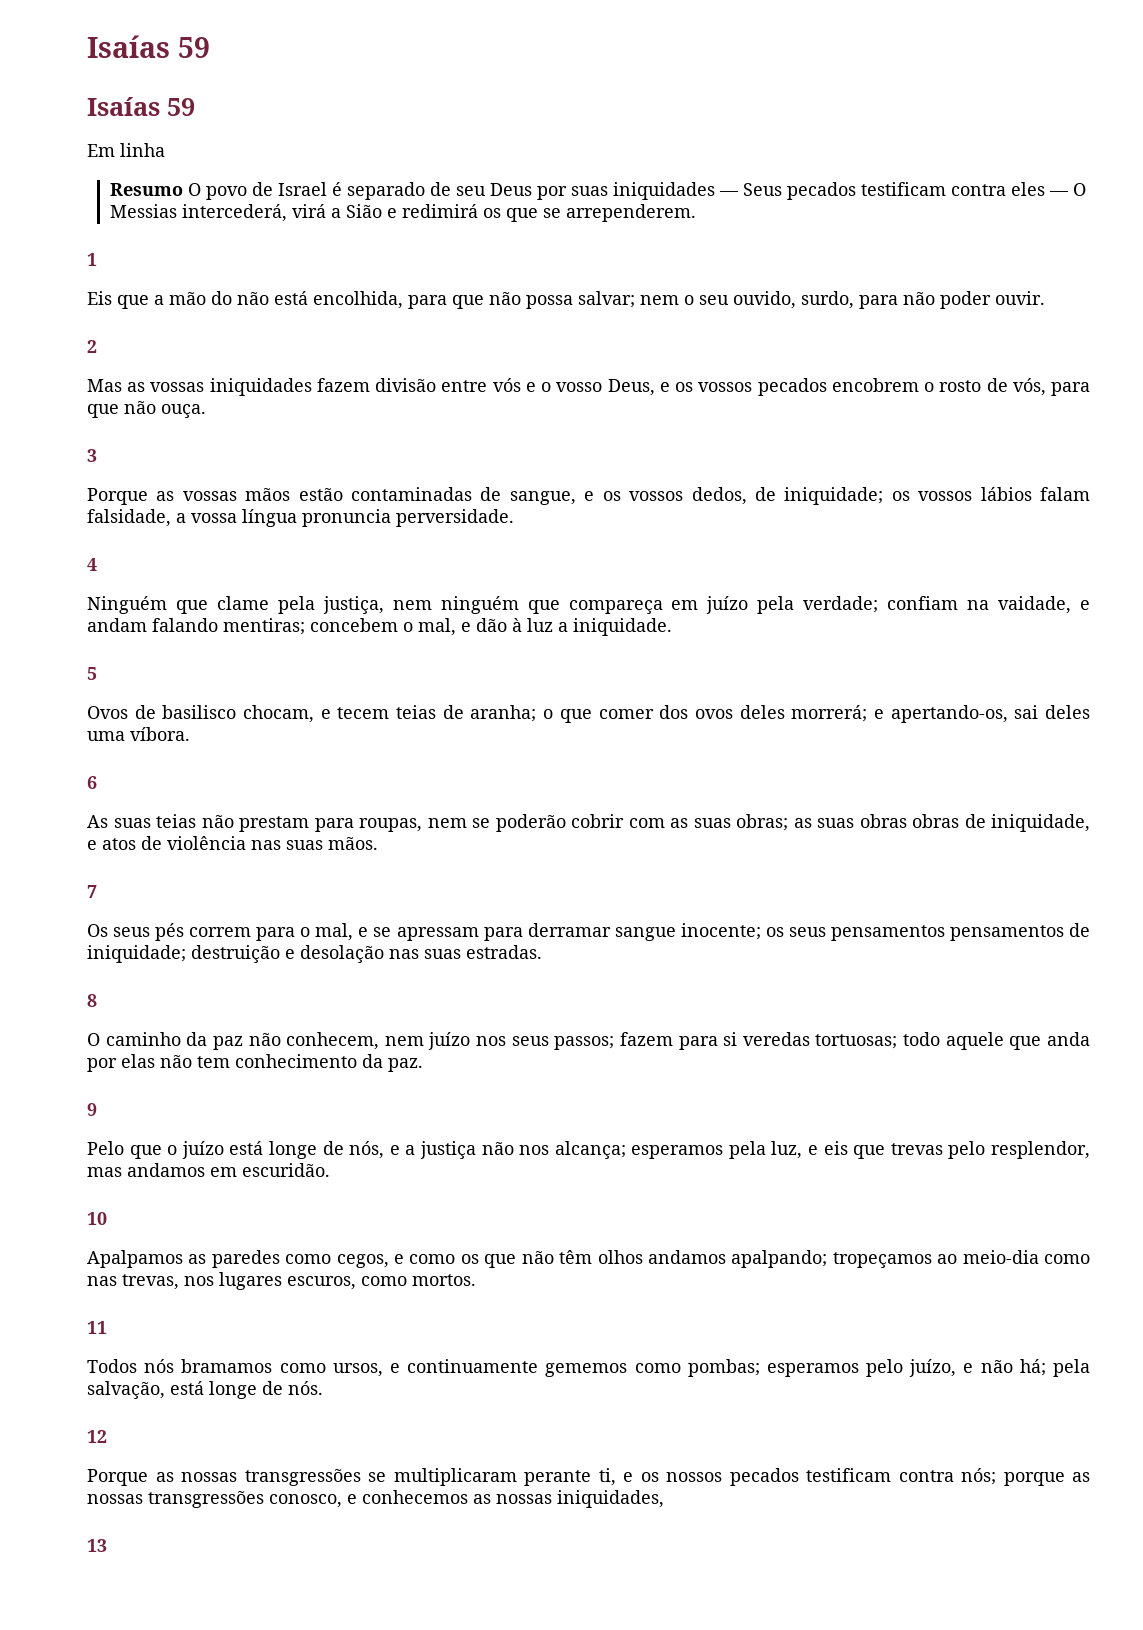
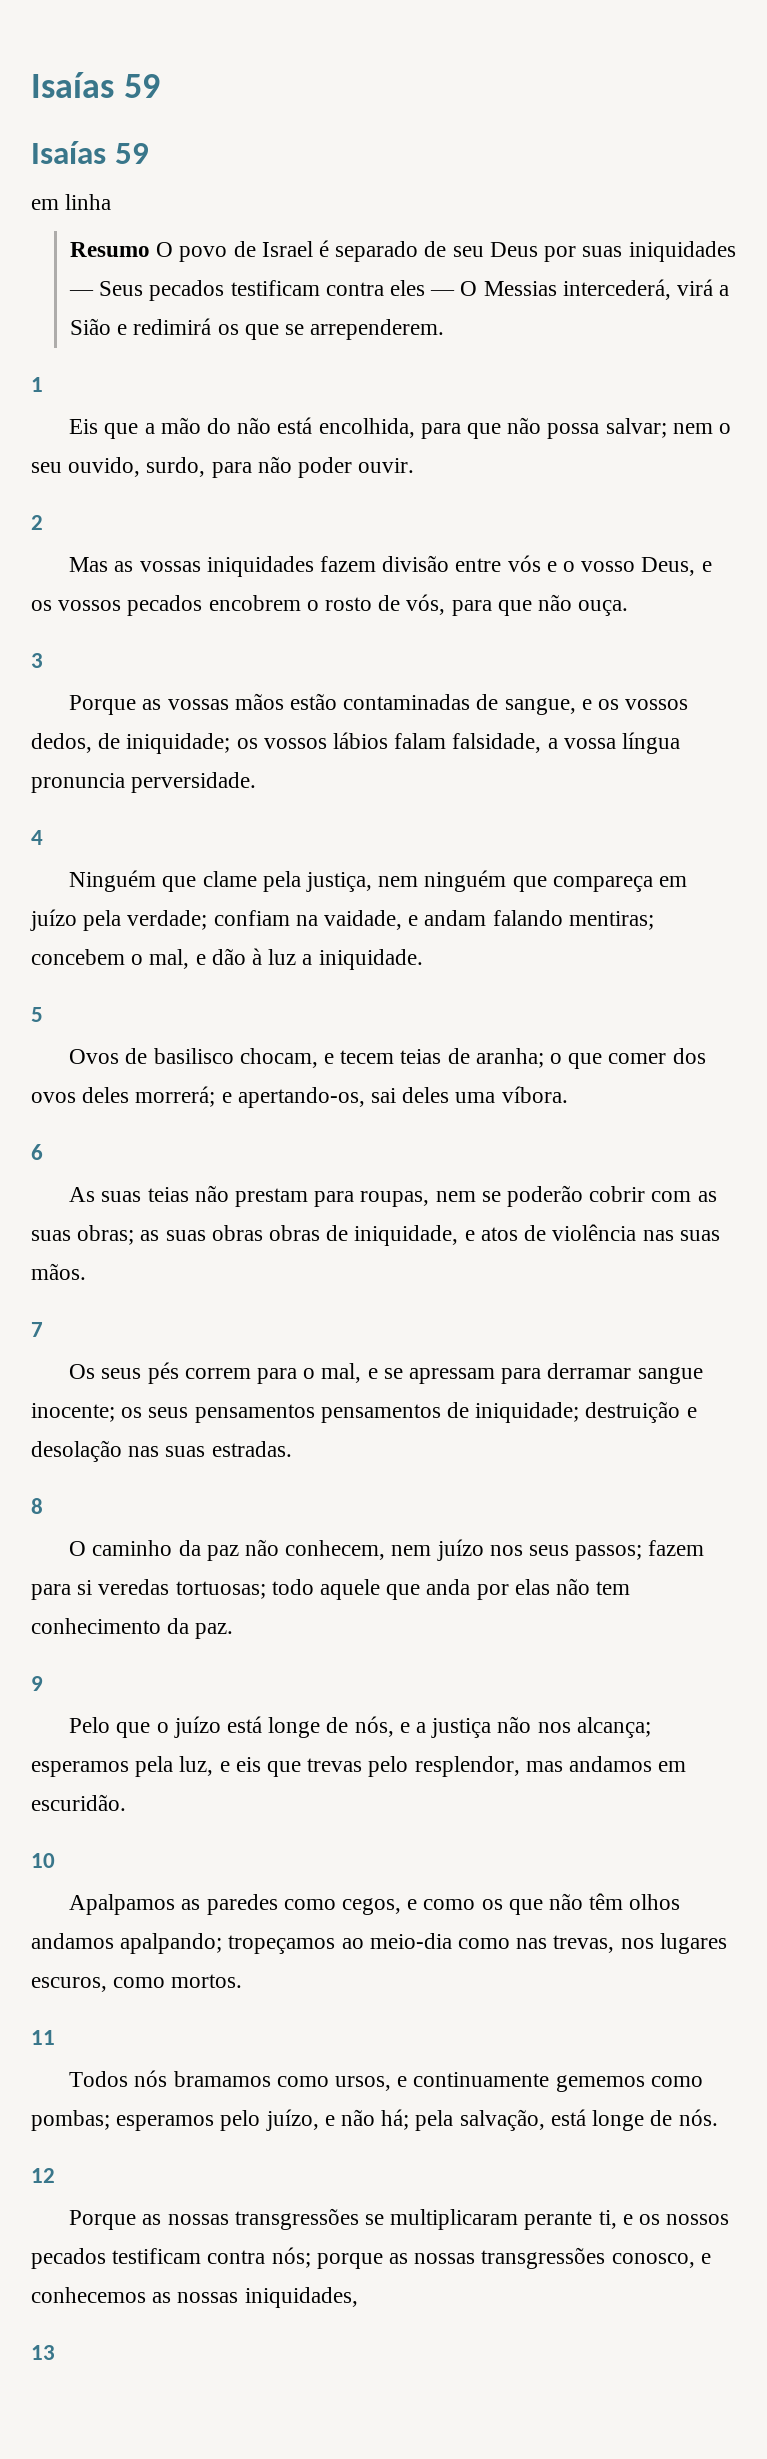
- Em linha
+ em linha

